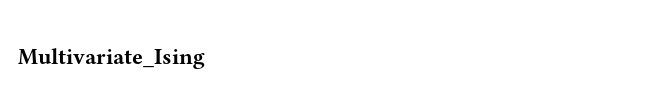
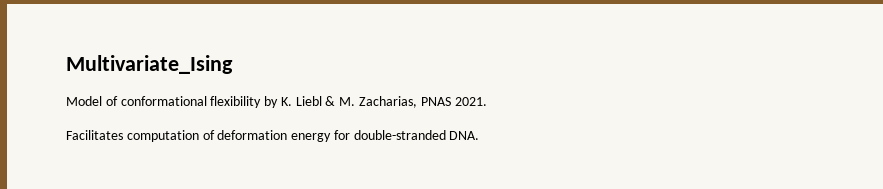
+ Model of conformational flexibility by K. Liebl & M. Zacharias, PNAS 2021.
+ Facilitates computation of deformation energy for double-stranded DNA.

